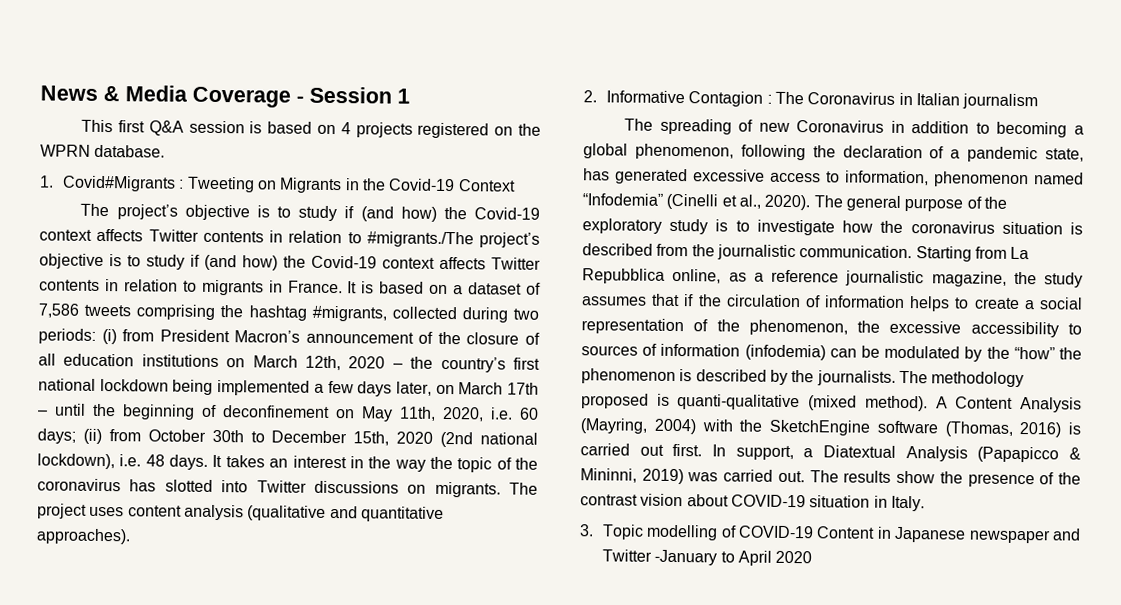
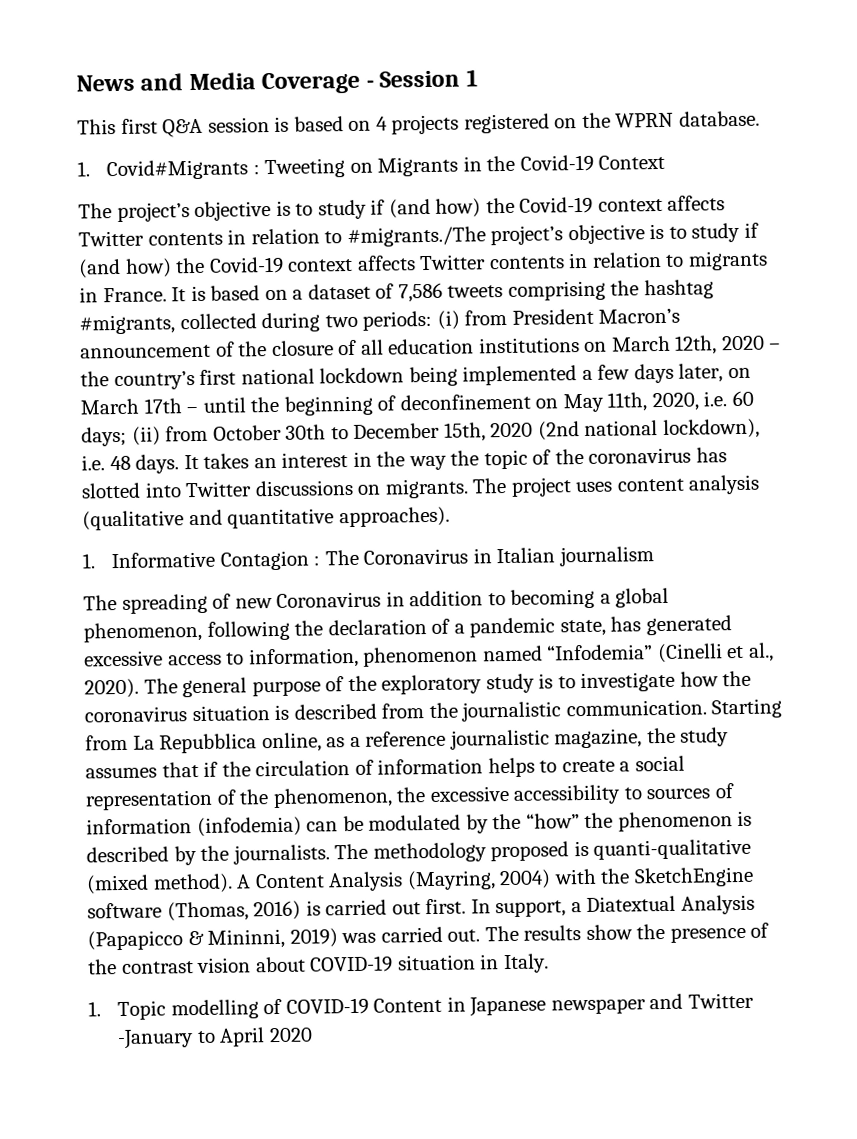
- News & Media Coverage - Session 1
+ News and Media Coverage - Session 1
- 2. Informative Contagion : The Coronavirus in Italian journalism
+ 1. Informative Contagion : The Coronavirus in Italian journalism
- 3. Topic modelling of COVID-19 Content in Japanese newspaper and Twitter -January to April 2020
+ 1. Topic modelling of COVID-19 Content in Japanese newspaper and Twitter -January to April 2020

